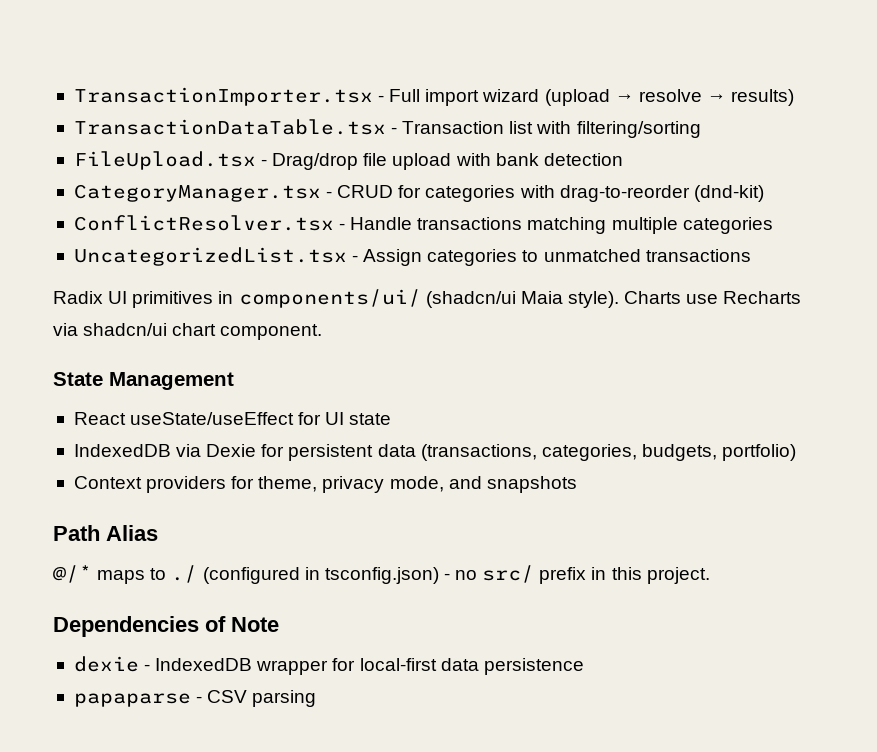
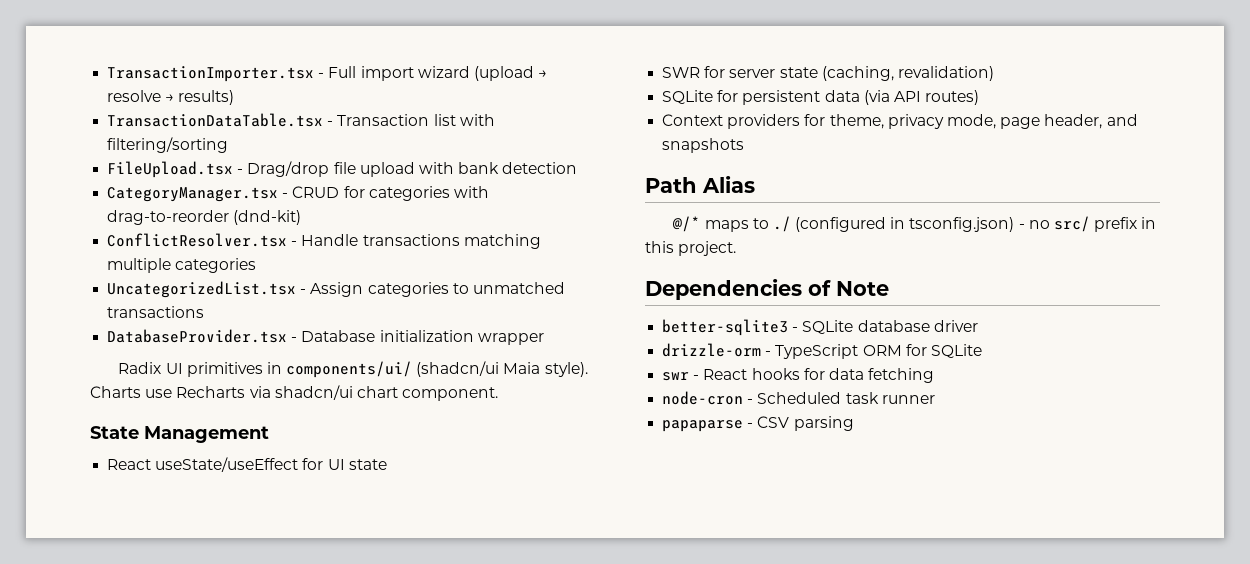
+ DatabaseProvider.tsx - Database initialization wrapper
- IndexedDB via Dexie for persistent data (transactions, categories, budgets, portfolio)
+ SWR for server state (caching, revalidation)
+ SQLite for persistent data (via API routes)
- Context providers for theme, privacy mode, and snapshots
+ Context providers for theme, privacy mode, page header, and snapshots
- dexie - IndexedDB wrapper for local-first data persistence
+ better-sqlite3 - SQLite database driver
+ drizzle-orm - TypeScript ORM for SQLite
+ swr - React hooks for data fetching
+ node-cron - Scheduled task runner

